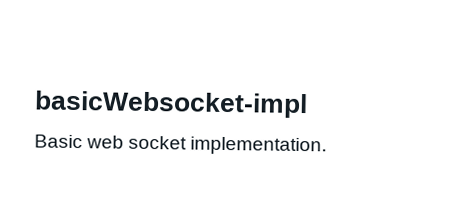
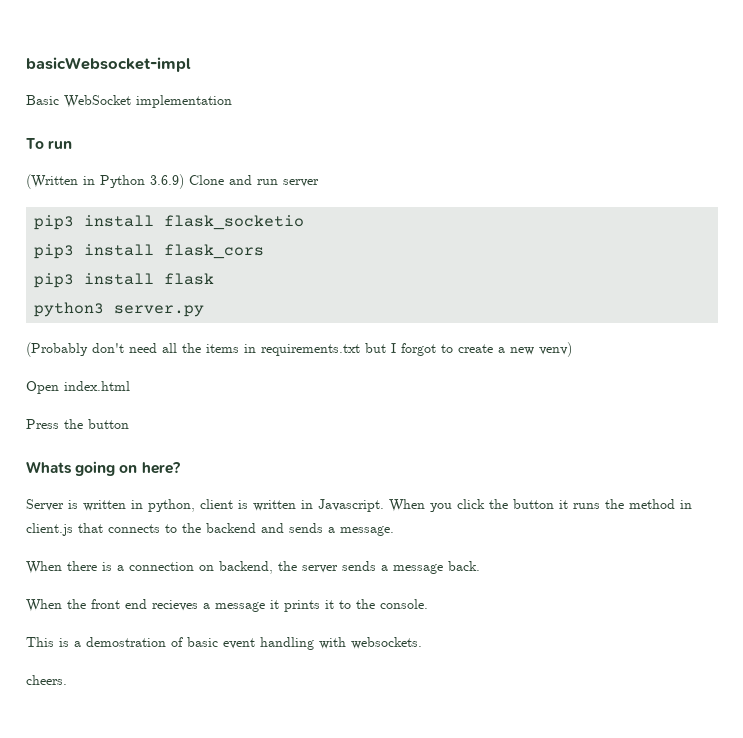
- Basic web socket implementation.
+ Basic WebSocket implementation
+ To run
+ (Written in Python 3.6.9) Clone and run server
+ pip3 install flask_socketio
+ pip3 install flask_cors
+ pip3 install flask
+ python3 server.py
+ (Probably don't need all the items in requirements.txt but I forgot to create a new venv)
+ Open index.html
+ Press the button
+ Whats going on here?
+ Server is written in python, client is written in Javascript. When you click the button it runs the method in client.js that connects to the backend and sends a message.
+ When there is a connection on backend, the server sends a message back.
+ When the front end recieves a message it prints it to the console.
+ This is a demostration of basic event handling with websockets.
+ cheers.

